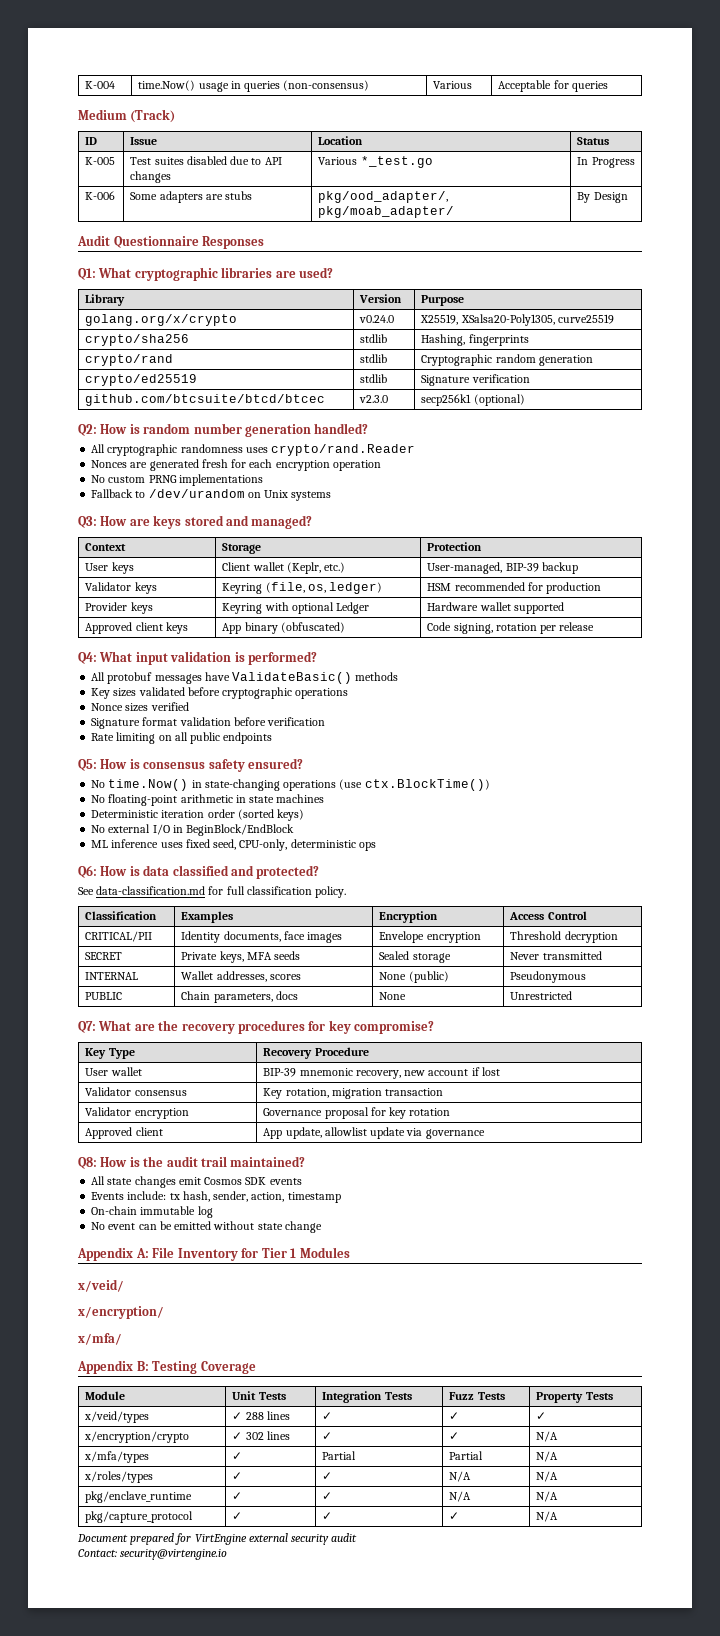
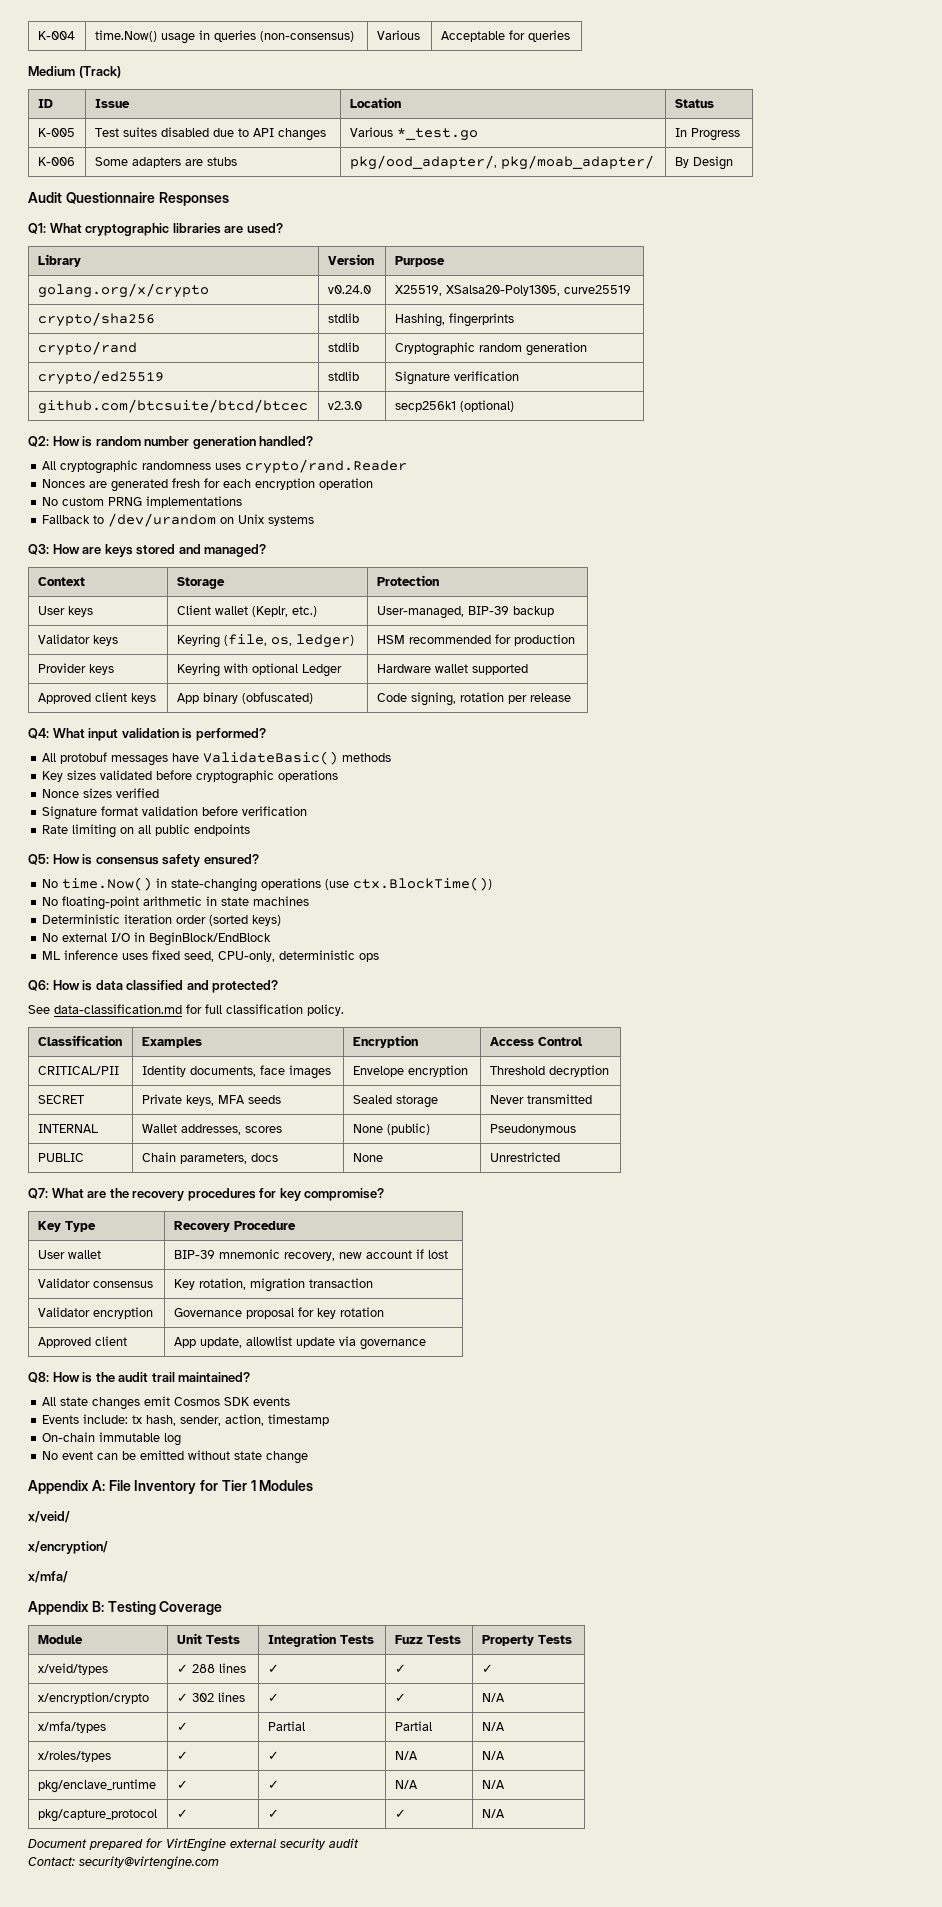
- Contact: security@virtengine.io
+ Contact: security@virtengine.com

